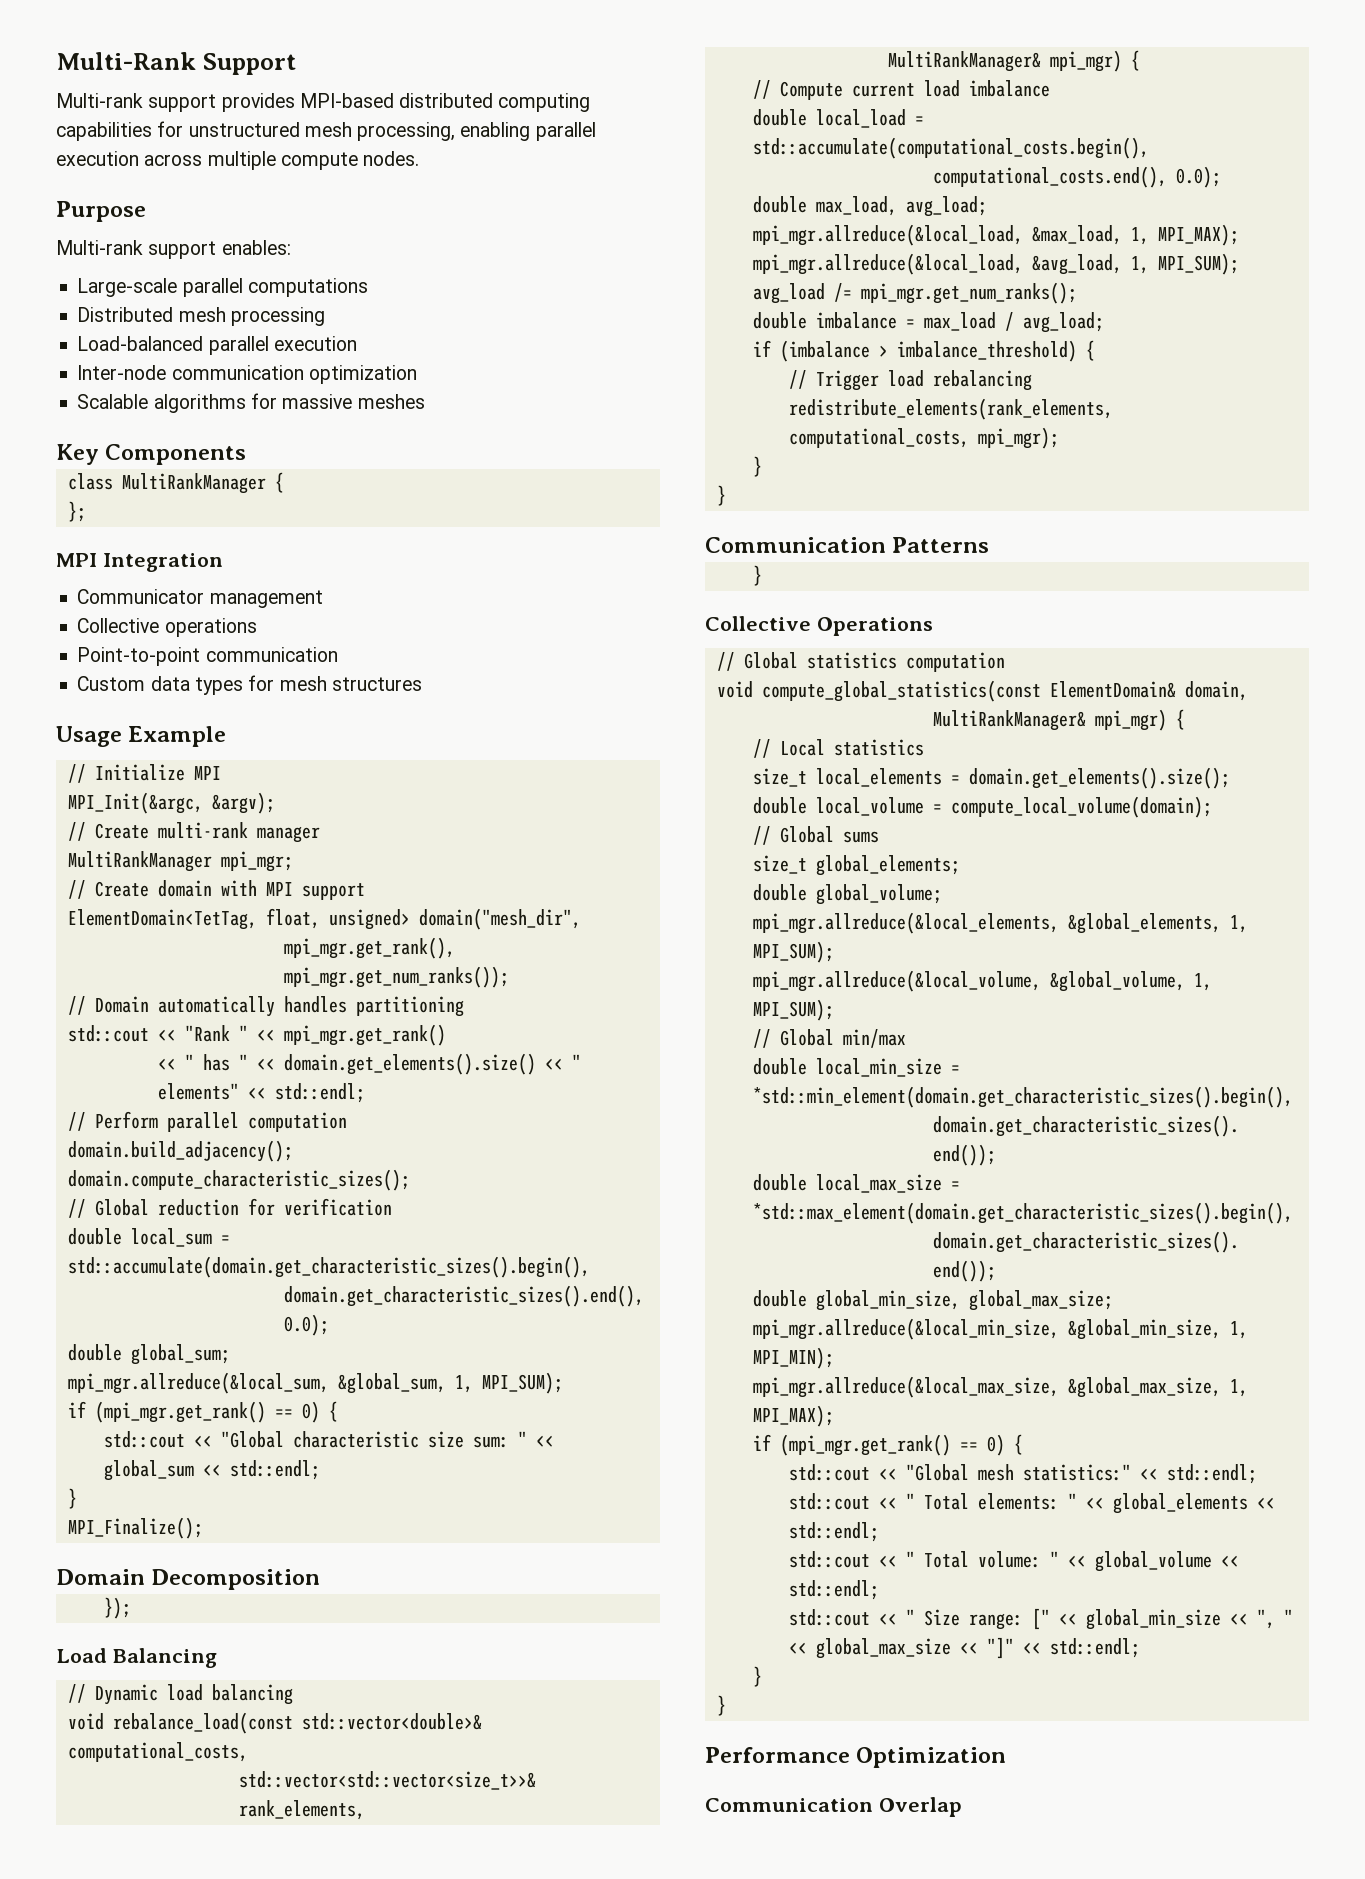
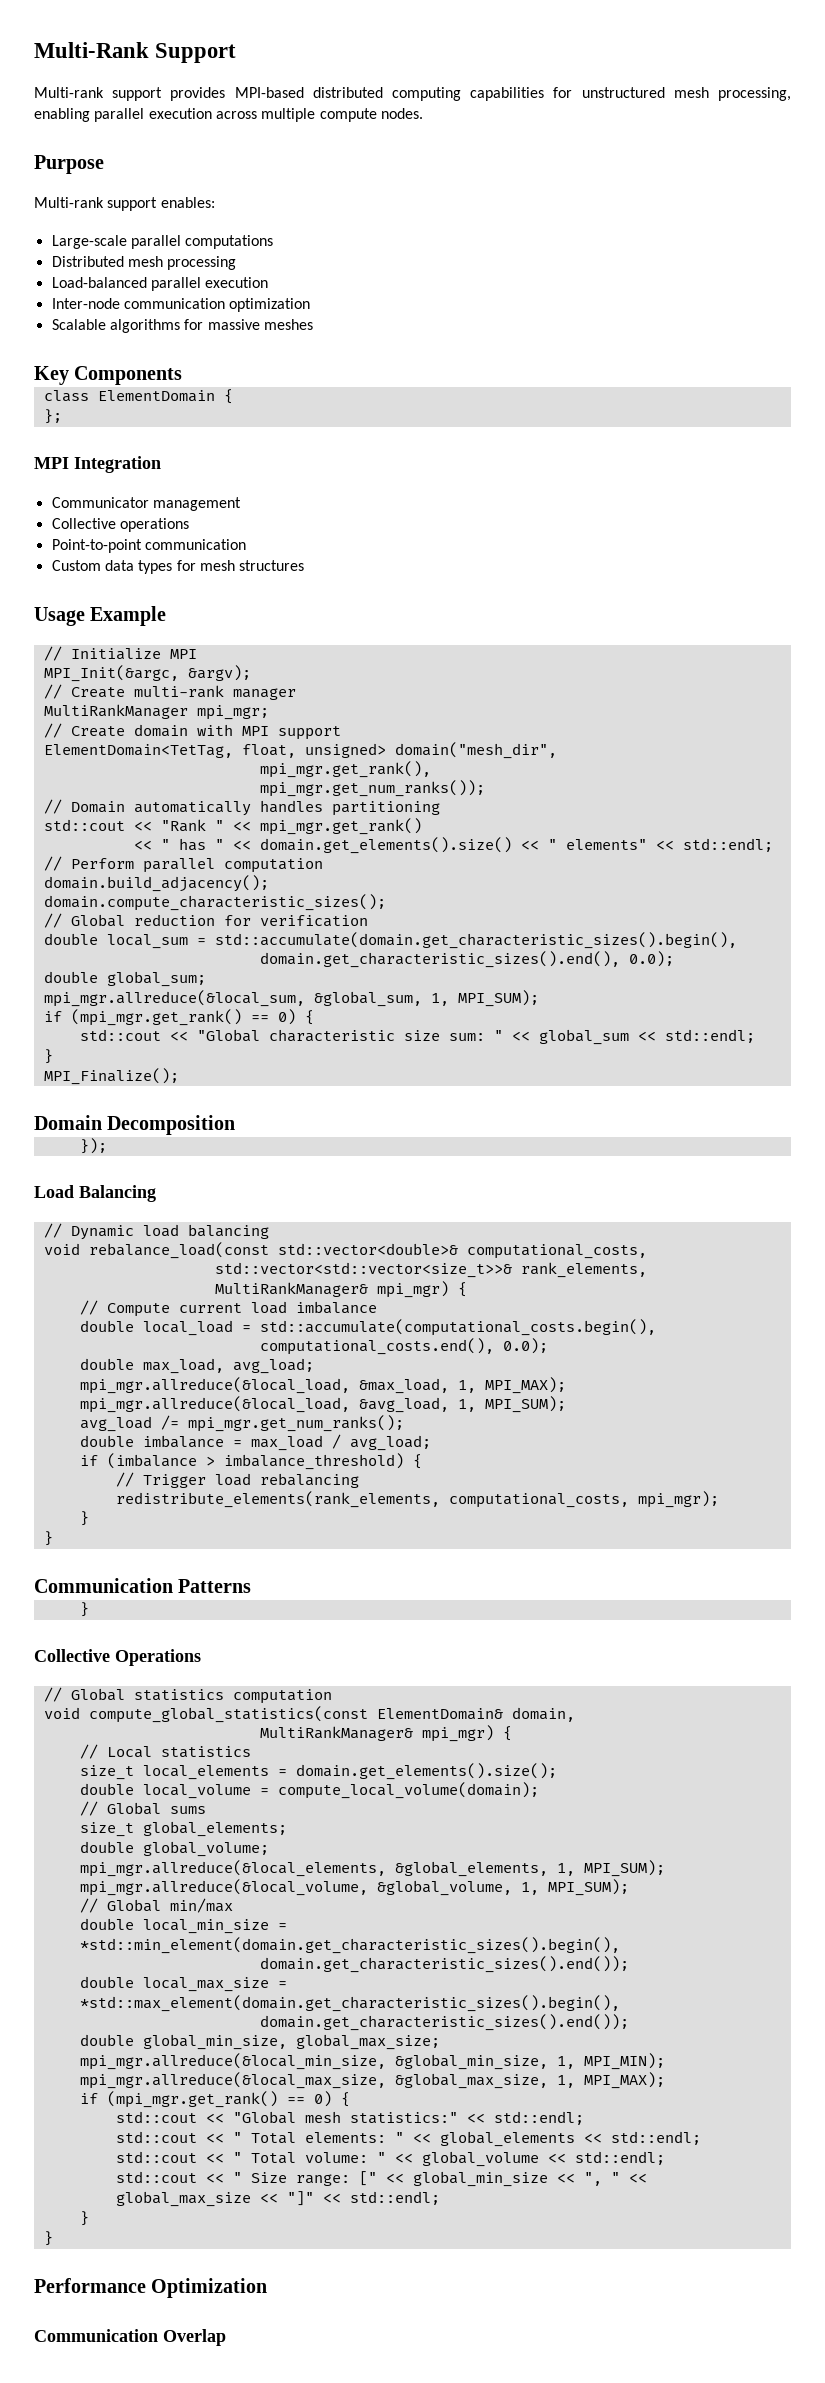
- class MultiRankManager {
+ class ElementDomain {

